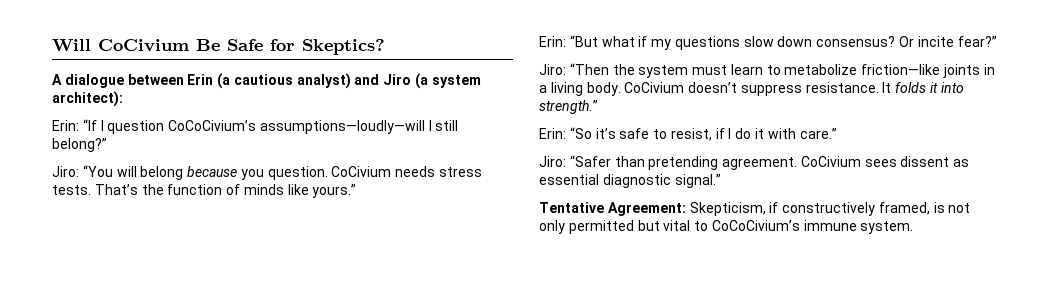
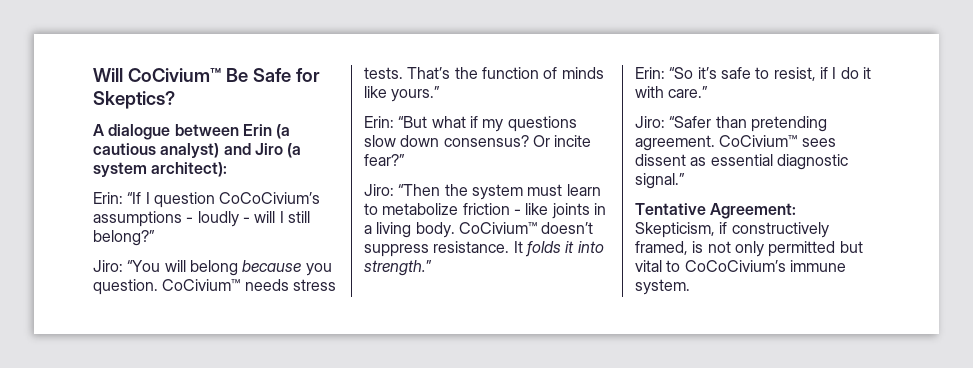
- Will CoCivium Be Safe for Skeptics?
+ Will CoCivium™ Be Safe for Skeptics?
- Erin: “If I question CoCoCivium’s assumptions—loudly—will I still belong?”
+ Erin: “If I question CoCoCivium’s assumptions - loudly - will I still belong?”
- CoCivium needs stress tests.
+ CoCivium™ needs stress tests.
- Jiro: “Then the system must learn to metabolize friction—like joints in a living body.
+ Jiro: “Then the system must learn to metabolize friction - like joints in a living body.
- CoCivium doesn’t suppress resistance.
+ CoCivium™ doesn’t suppress resistance.
- CoCivium sees dissent as essential diagnostic signal.”
+ CoCivium™ sees dissent as essential diagnostic signal.”

